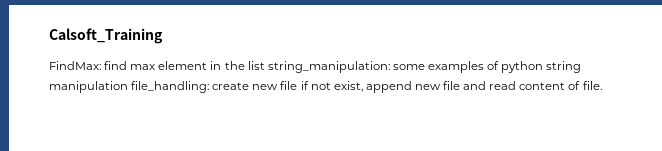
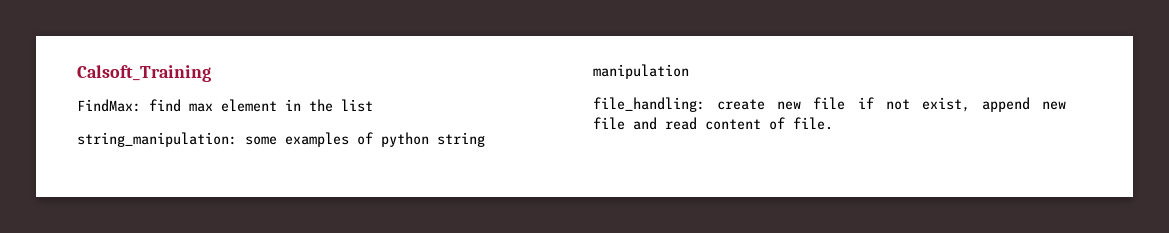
- FindMax: find max element in the list string_manipulation: some examples of python string manipulation file_handling: create new file if not exist, append new file and read content of file.
+ FindMax: find max element in the list
+ string_manipulation: some examples of python string manipulation
+ file_handling: create new file if not exist, append new file and read content of file.

